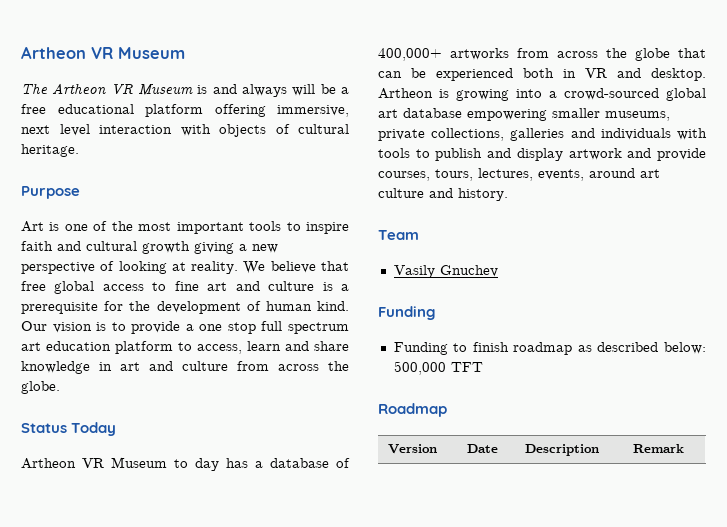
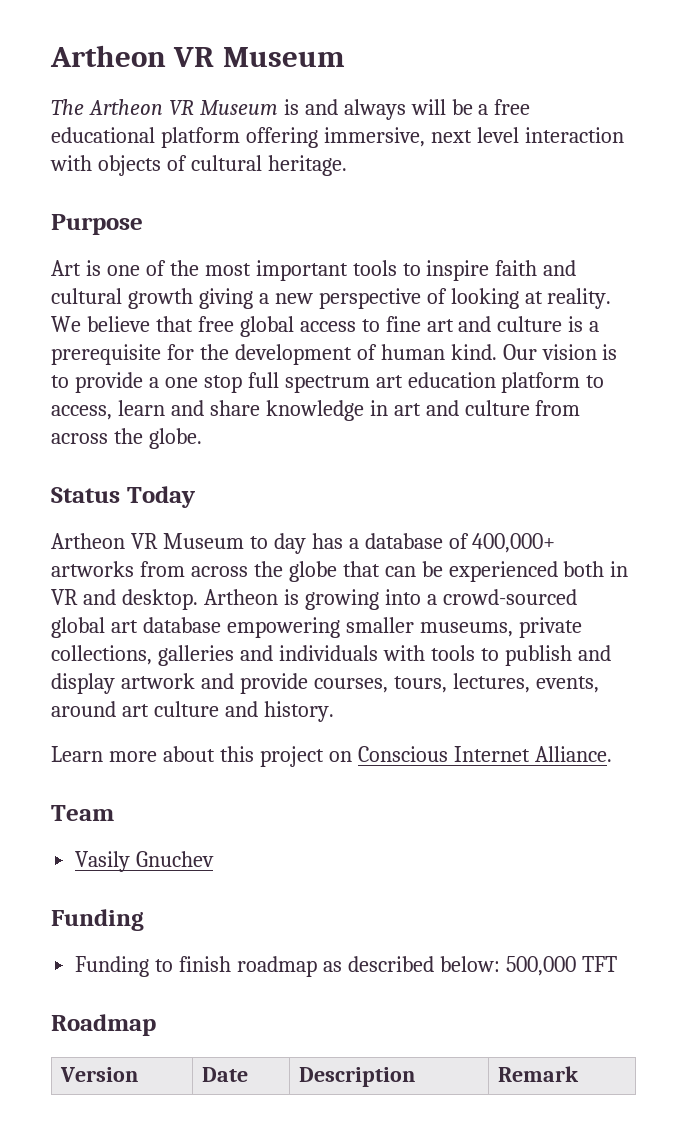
+ Learn more about this project on Conscious Internet Alliance.

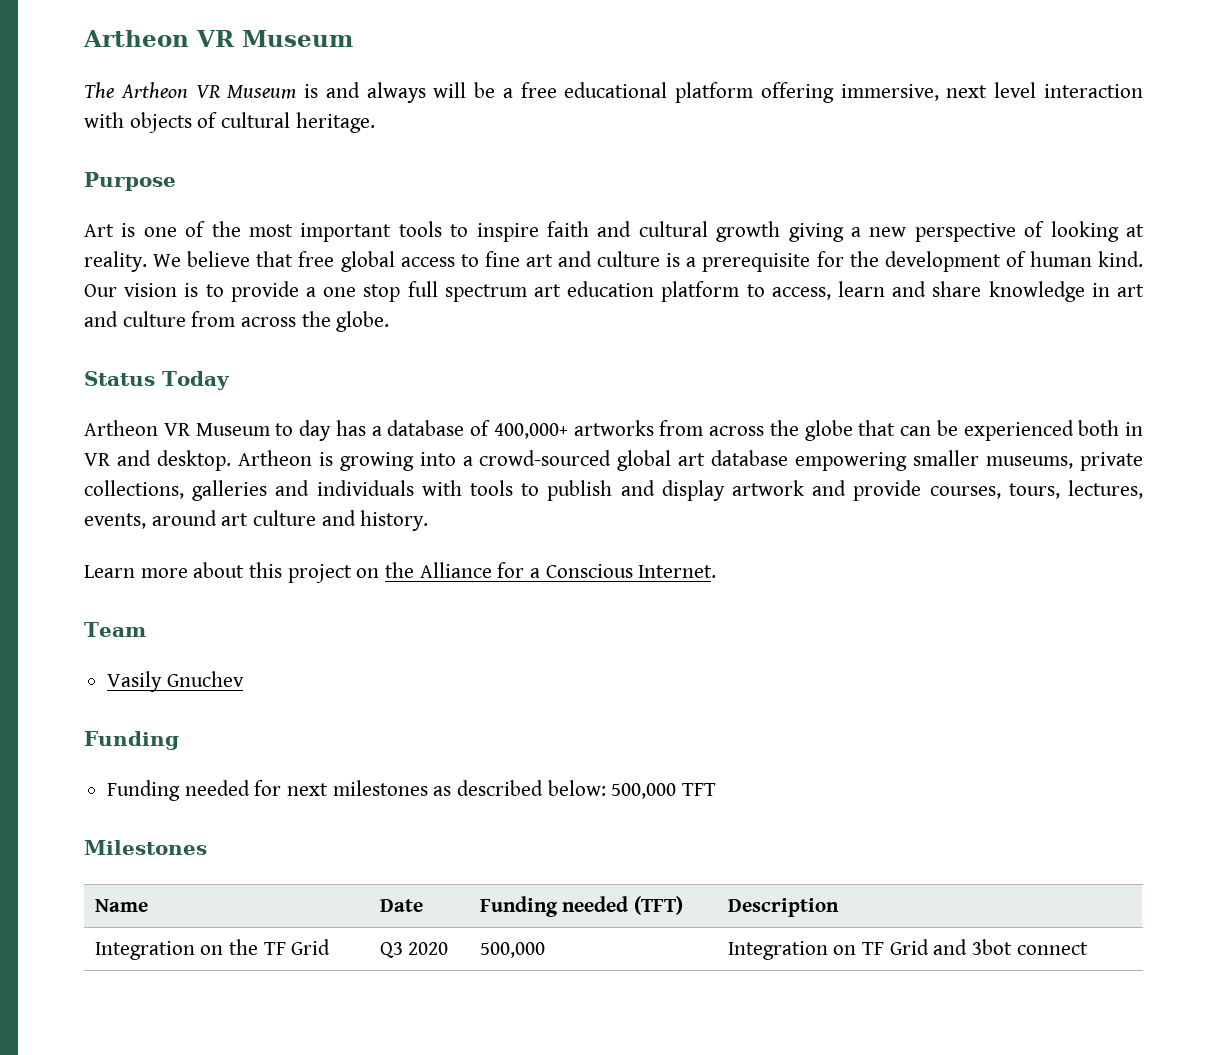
- Learn more about this project on Conscious Internet Alliance.
+ Learn more about this project on the Alliance for a Conscious Internet.
- Funding to finish roadmap as described below: 500,000 TFT
+ Funding needed for next milestones as described below: 500,000 TFT
- Roadmap
- Version | Date | Description | Remark
+ Milestones
+ Name | Date | Funding needed (TFT) | Description
+ Integration on the TF Grid | Q3 2020 | 500,000 | Integration on TF Grid and 3bot connect

